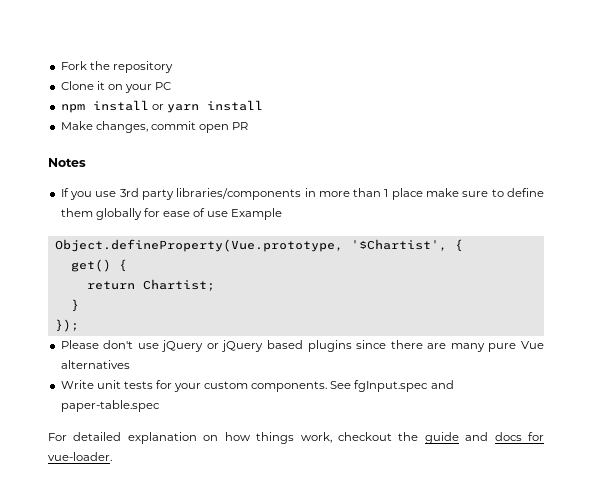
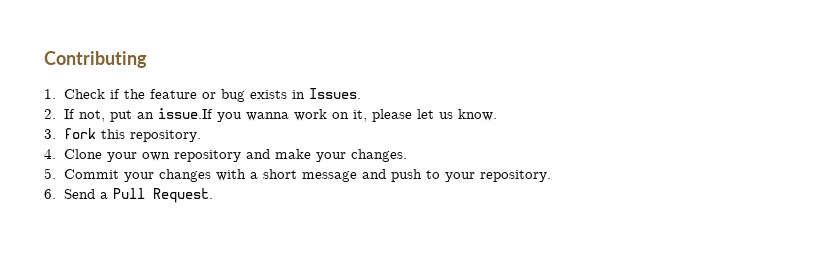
- Fork the repository
- Clone it on your PC
- npm install or yarn install
- Make changes, commit open PR
- Notes
- If you use 3rd party libraries/components in more than 1 place make sure to define them globally for ease of use Example
- Object.defineProperty(Vue.prototype, '$Chartist', {
- get() {
- return Chartist;
- }
- });
- Please don't use jQuery or jQuery based plugins since there are many pure Vue alternatives
- Write unit tests for your custom components. See fgInput.spec and paper-table.spec
- For detailed explanation on how things work, checkout the guide and docs for vue-loader.
+ Contributing
+ 1. Check if the feature or bug exists in Issues.
+ 2. If not, put an issue.If you wanna work on it, please let us know.
+ 3. fork this repository.
+ 4. Clone your own repository and make your changes.
+ 5. Commit your changes with a short message and push to your repository.
+ 6. Send a Pull Request.

